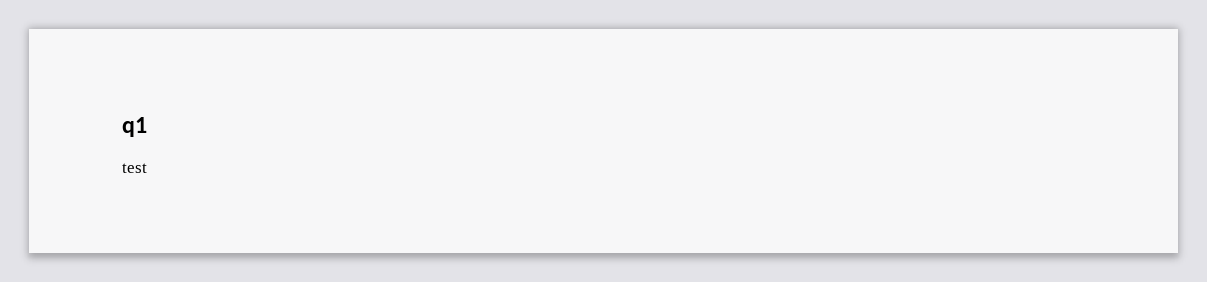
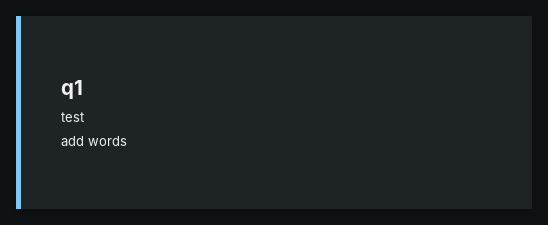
+ add words

